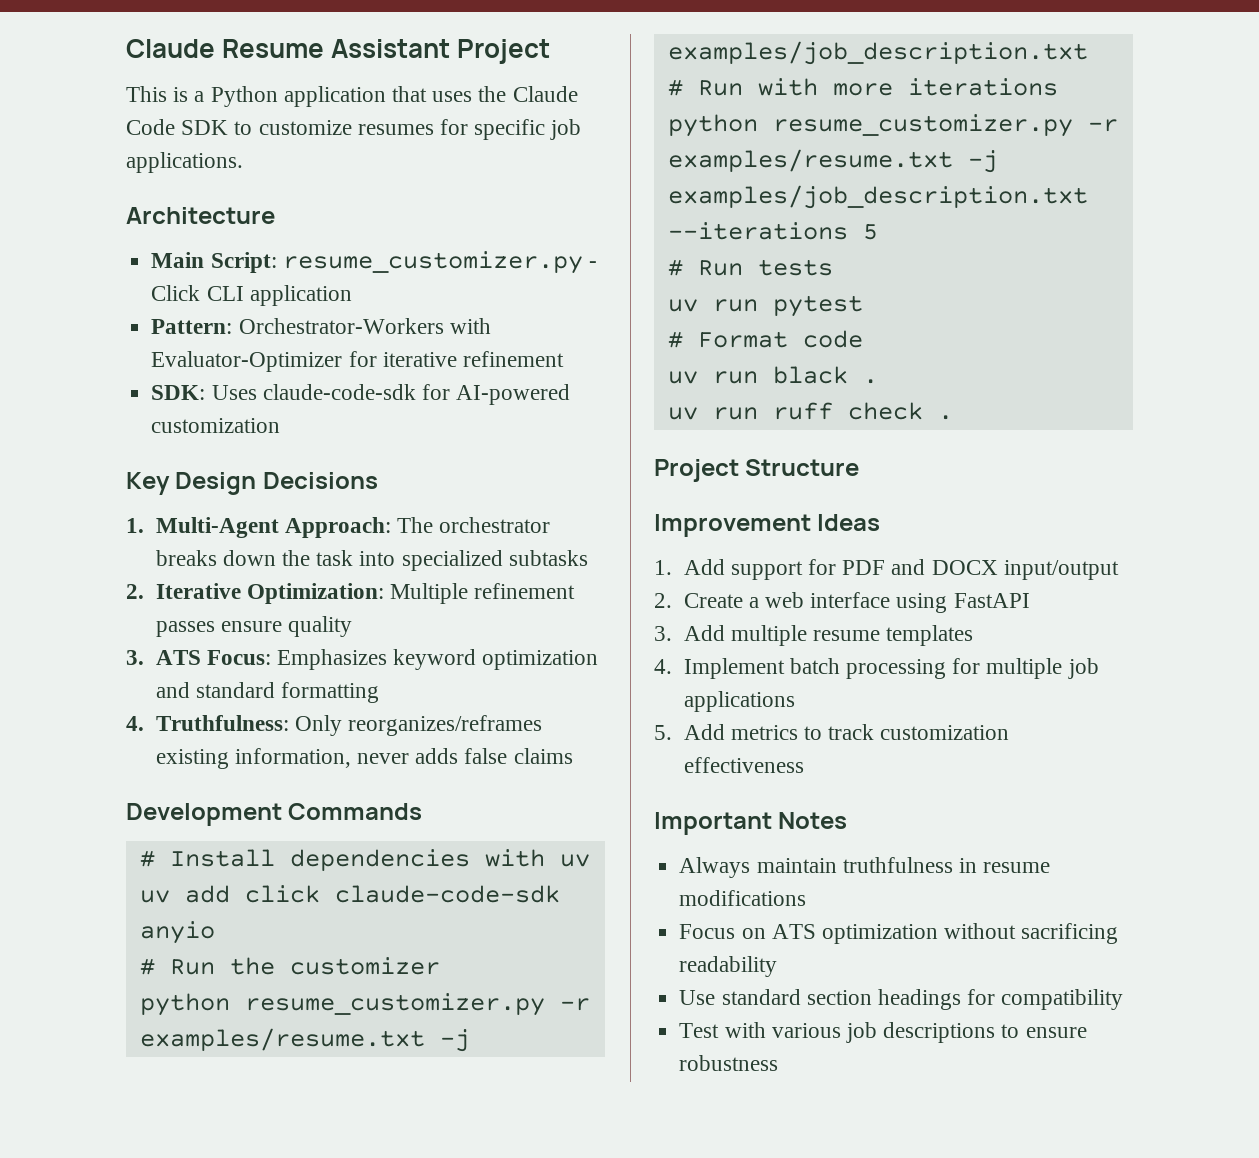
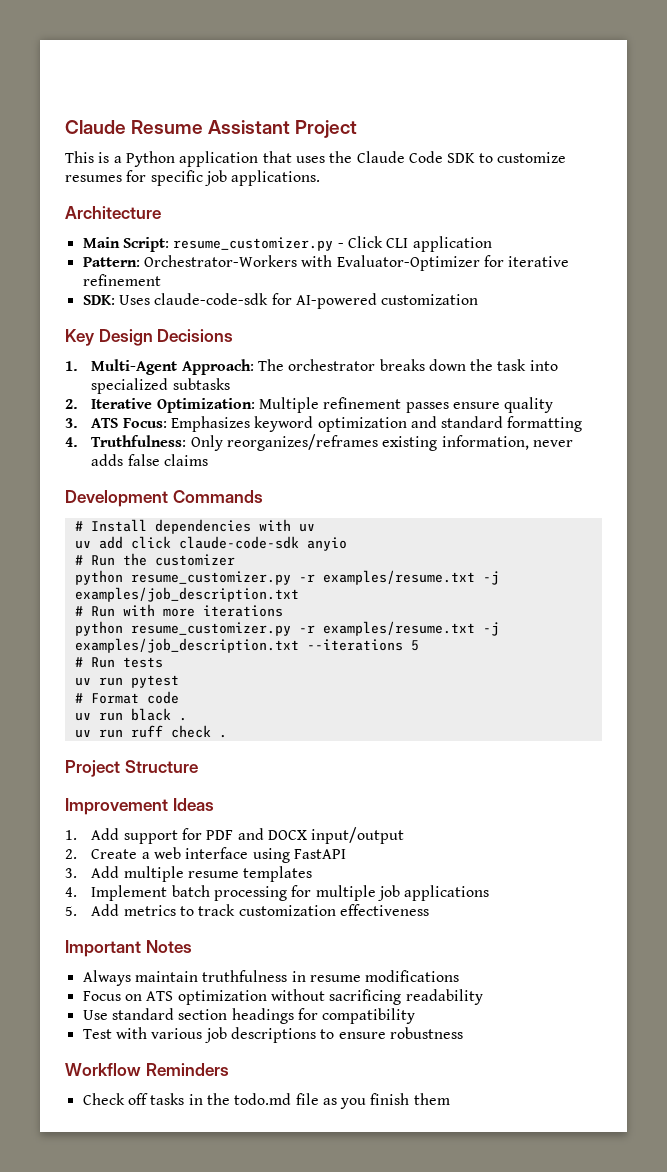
+ Workflow Reminders
+ Check off tasks in the todo.md file as you finish them

